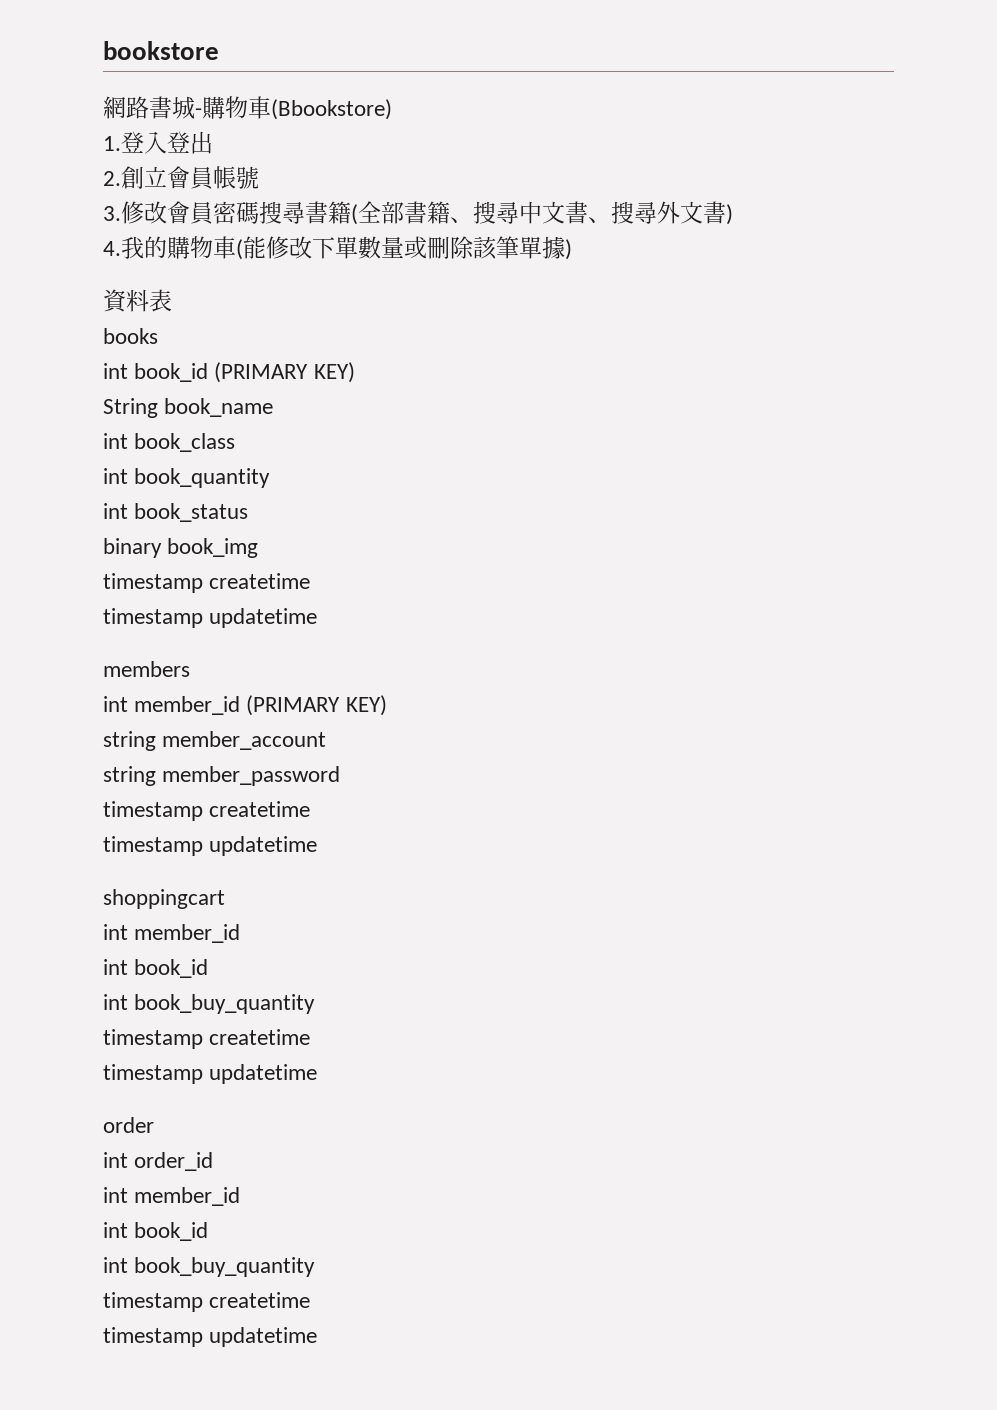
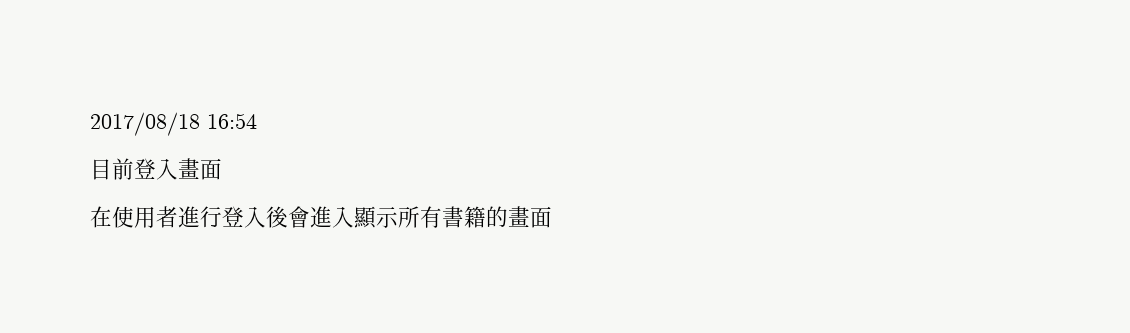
- bookstore
- 網路書城-購物車(Bbookstore)
- 1.登入登出
- 2.創立會員帳號
- 3.修改會員密碼搜尋書籍(全部書籍、搜尋中文書、搜尋外文書)
- 4.我的購物車(能修改下單數量或刪除該筆單據)
- 資料表
- books
- int book_id (PRIMARY KEY)
- String book_name
- int book_class
- int book_quantity
- int book_status
- binary book_img
- timestamp createtime
- timestamp updatetime
- members
- int member_id (PRIMARY KEY)
- string member_account
- string member_password
- timestamp createtime
- timestamp updatetime
- shoppingcart
- int member_id
- int book_id
- int book_buy_quantity
- timestamp createtime
- timestamp updatetime
- order
- int order_id
- int member_id
- int book_id
- int book_buy_quantity
- timestamp createtime
- timestamp updatetime
+ 2017/08/18 16:54
+ 目前登入畫面
+ 在使用者進行登入後會進入顯示所有書籍的畫面

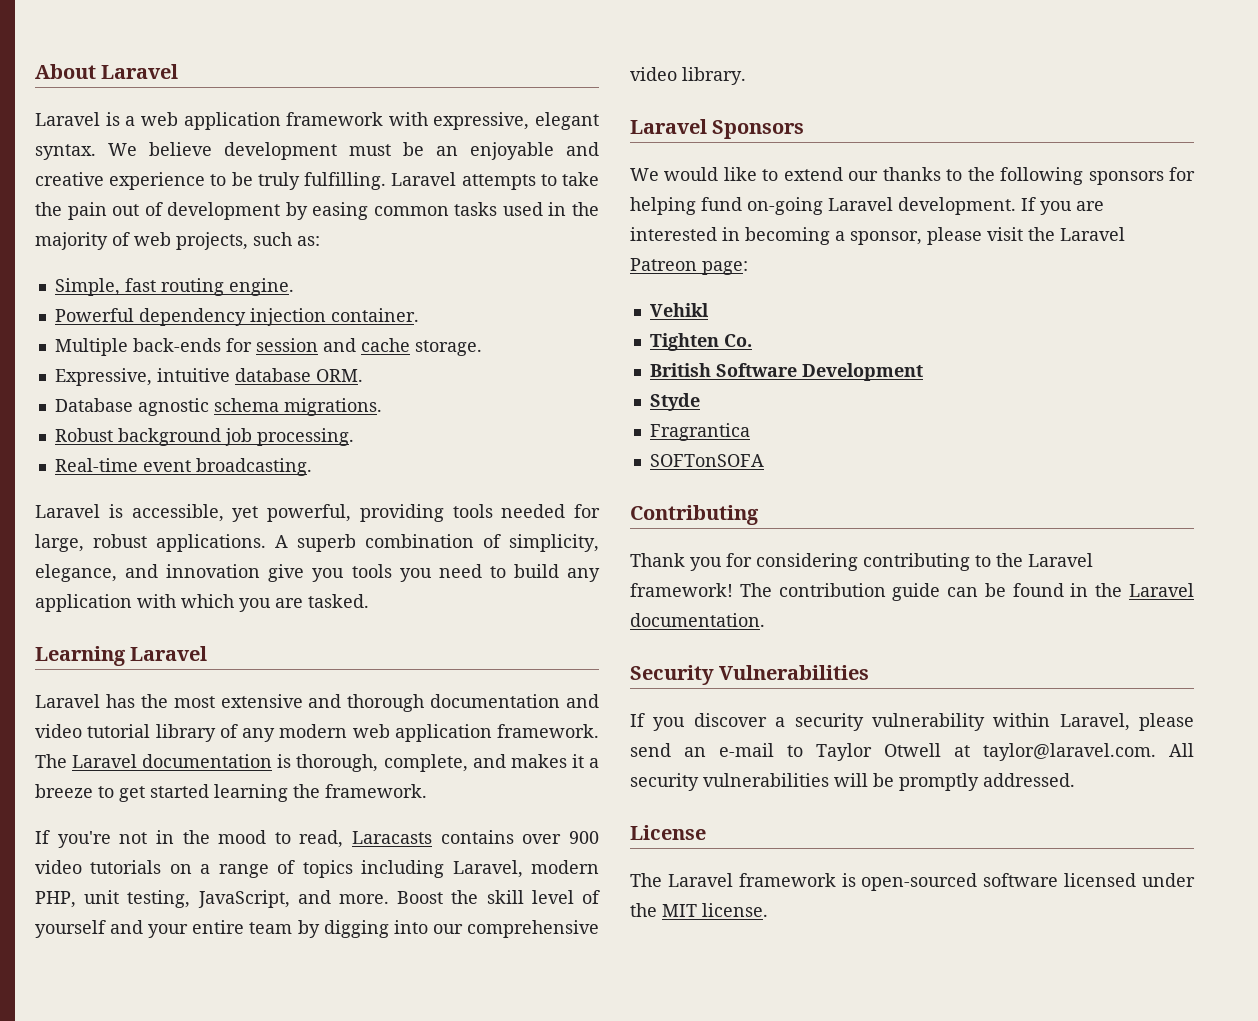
- 2017/08/18 16:54
- 目前登入畫面
- 在使用者進行登入後會進入顯示所有書籍的畫面
+ About Laravel
+ Laravel is a web application framework with expressive, elegant syntax. We believe development must be an enjoyable and creative experience to be truly fulfilling. Laravel attempts to take the pain out of development by easing common tasks used in the majority of web projects, such as:
+ Simple, fast routing engine.
+ Powerful dependency injection container.
+ Multiple back-ends for session and cache storage.
+ Expressive, intuitive database ORM.
+ Database agnostic schema migrations.
+ Robust background job processing.
+ Real-time event broadcasting.
+ Laravel is accessible, yet powerful, providing tools needed for large, robust applications. A superb combination of simplicity, elegance, and innovation give you tools you need to build any application with which you are tasked.
+ Learning Laravel
+ Laravel has the most extensive and thorough documentation and video tutorial library of any modern web application framework. The Laravel documentation is thorough, complete, and makes it a breeze to get started learning the framework.
+ If you're not in the mood to read, Laracasts contains over 900 video tutorials on a range of topics including Laravel, modern PHP, unit testing, JavaScript, and more. Boost the skill level of yourself and your entire team by digging into our comprehensive video library.
+ Laravel Sponsors
+ We would like to extend our thanks to the following sponsors for helping fund on-going Laravel development. If you are interested in becoming a sponsor, please visit the Laravel Patreon page:
+ Vehikl
+ Tighten Co.
+ British Software Development
+ Styde
+ Fragrantica
+ SOFTonSOFA
+ Contributing
+ Thank you for considering contributing to the Laravel framework! The contribution guide can be found in the Laravel documentation.
+ Security Vulnerabilities
+ If you discover a security vulnerability within Laravel, please send an e-mail to Taylor Otwell at taylor@laravel.com. All security vulnerabilities will be promptly addressed.
+ License
+ The Laravel framework is open-sourced software licensed under the MIT license.

